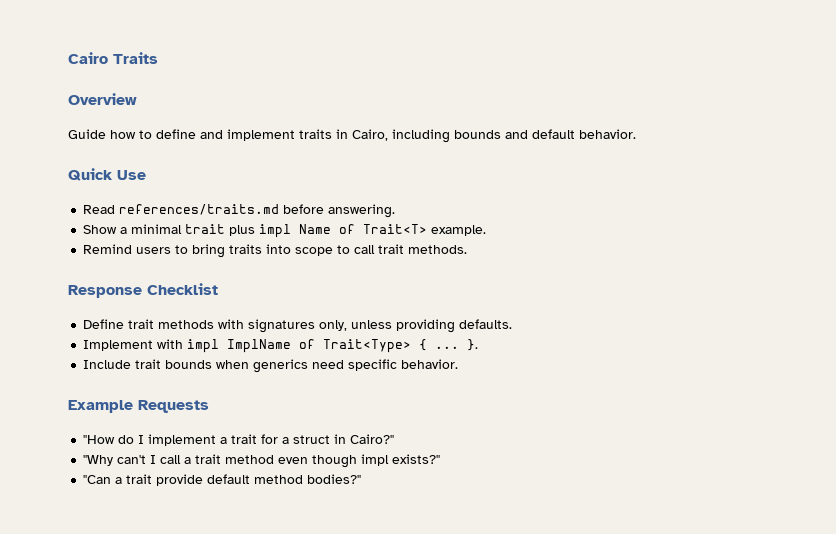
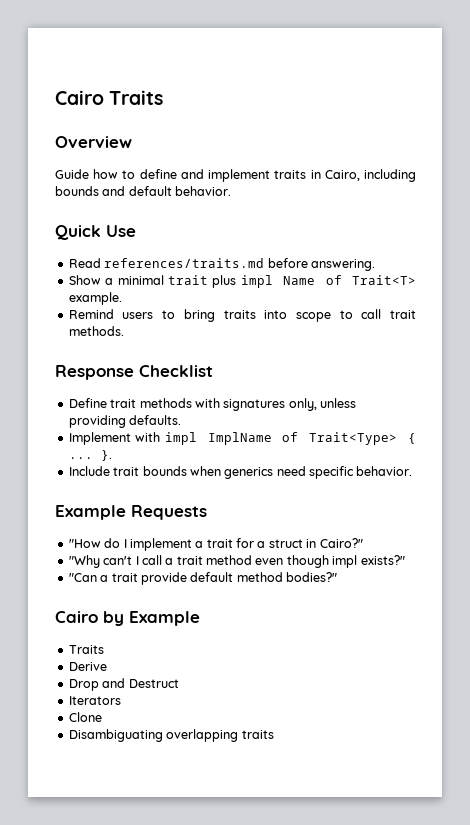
+ Cairo by Example
+ Traits
+ Derive
+ Drop and Destruct
+ Iterators
+ Clone
+ Disambiguating overlapping traits

